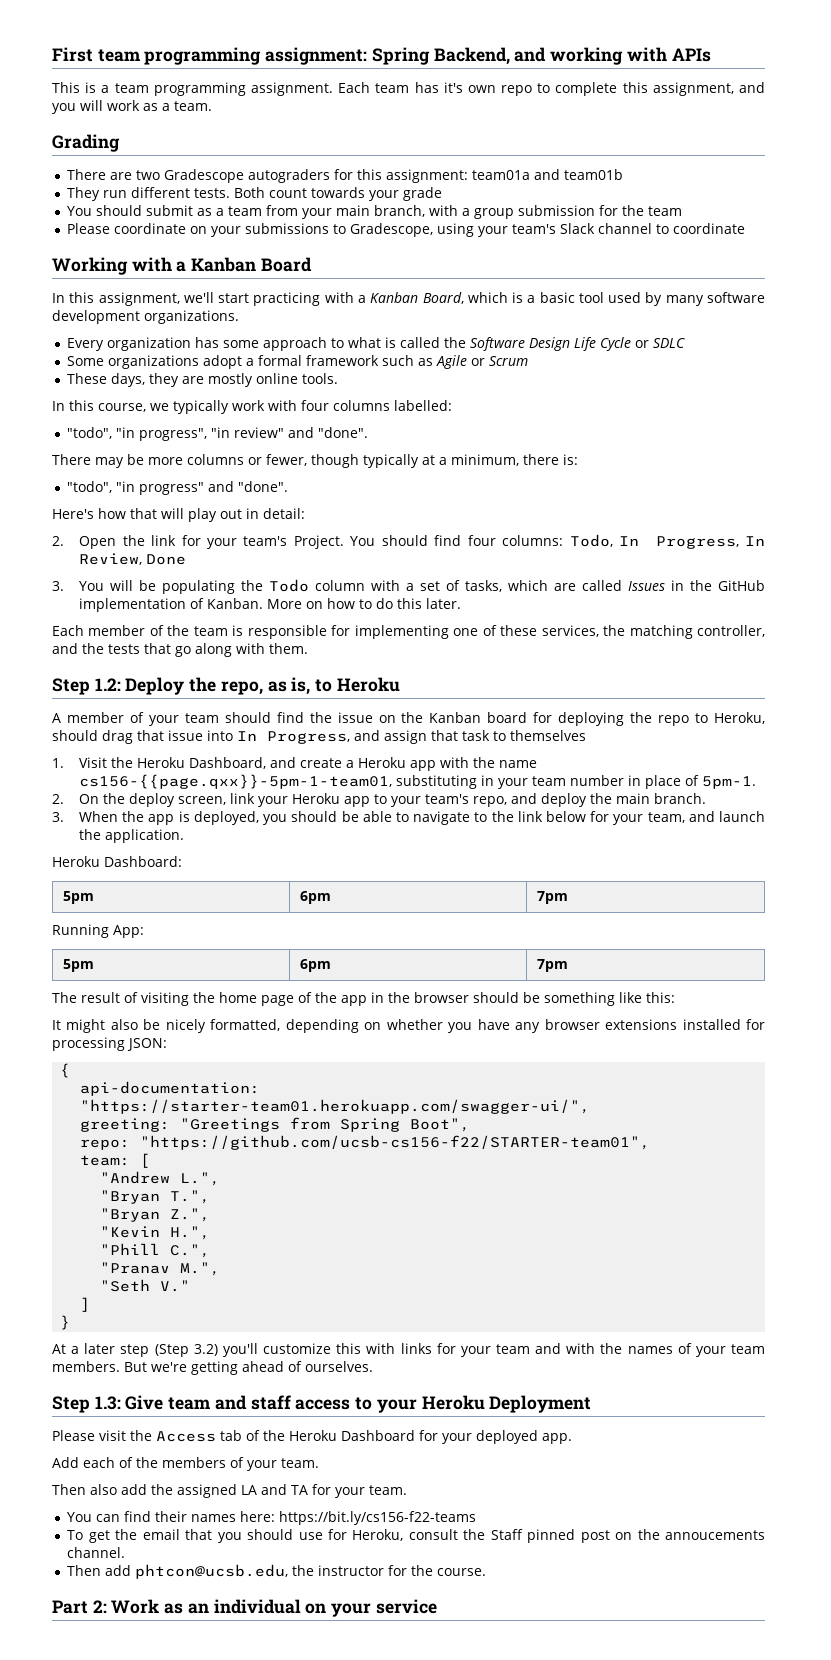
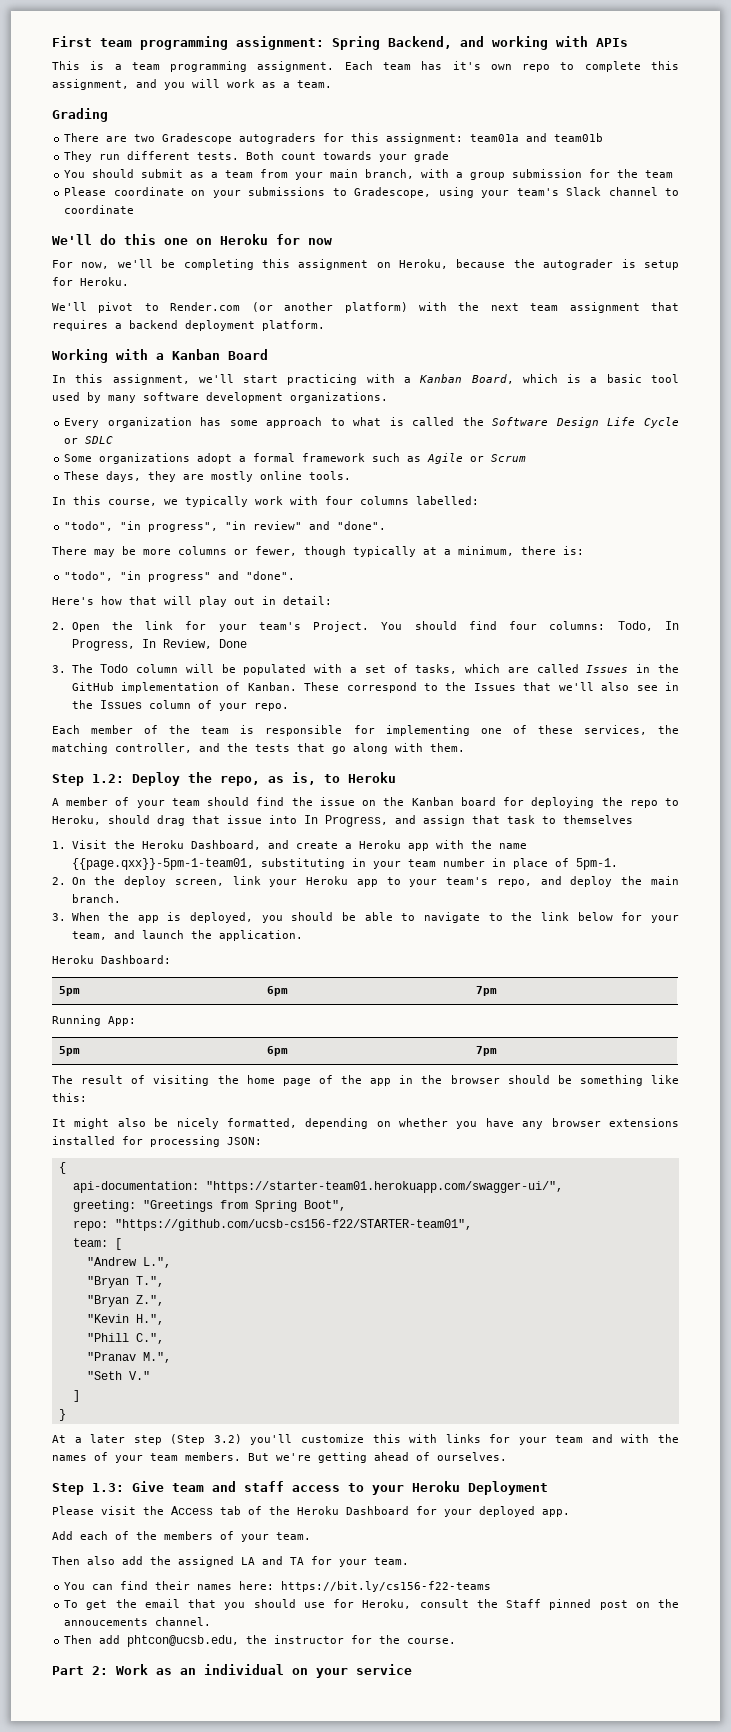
+ We'll do this one on Heroku for now
+ For now, we'll be completing this assignment on Heroku, because the autograder is setup for Heroku.
+ We'll pivot to Render.com (or another platform) with the next team assignment that requires a backend deployment platform.
- 3. You will be populating the Todo column with a set of tasks, which are called Issues in the GitHub implementation of Kanban.
+ 3. The Todo column will be populated with a set of tasks, which are called Issues in the GitHub implementation of Kanban.
- More on how to do this later.
+ These correspond to the Issues that we'll also see in the Issues column of your repo.
- 1. Visit the Heroku Dashboard, and create a Heroku app with the name cs156-{{page.qxx}}-5pm-1-team01, substituting in your team number in place of 5pm-1.
+ 1. Visit the Heroku Dashboard, and create a Heroku app with the name {{page.qxx}}-5pm-1-team01, substituting in your team number in place of 5pm-1.

